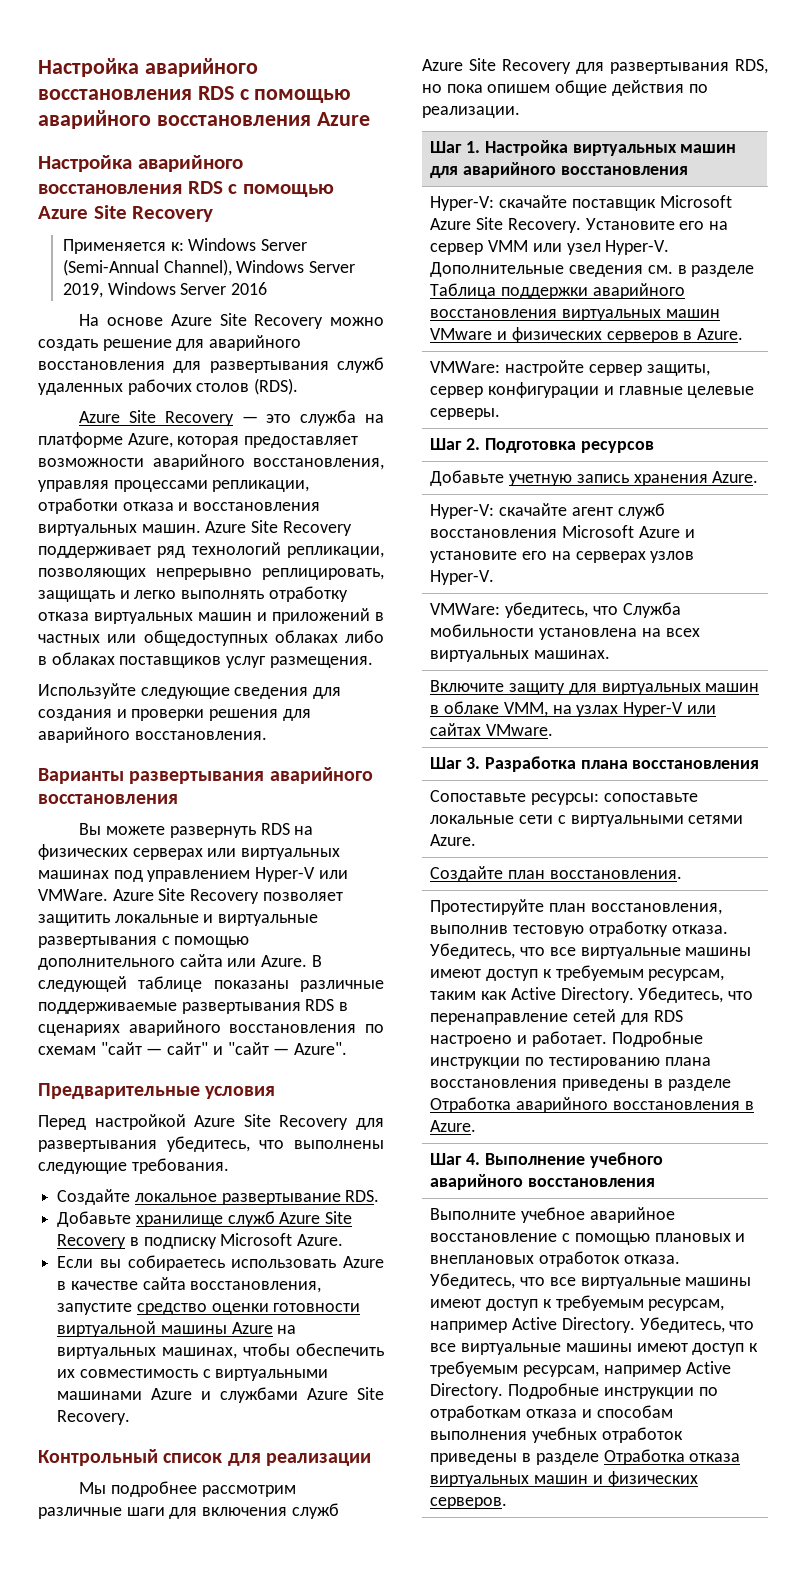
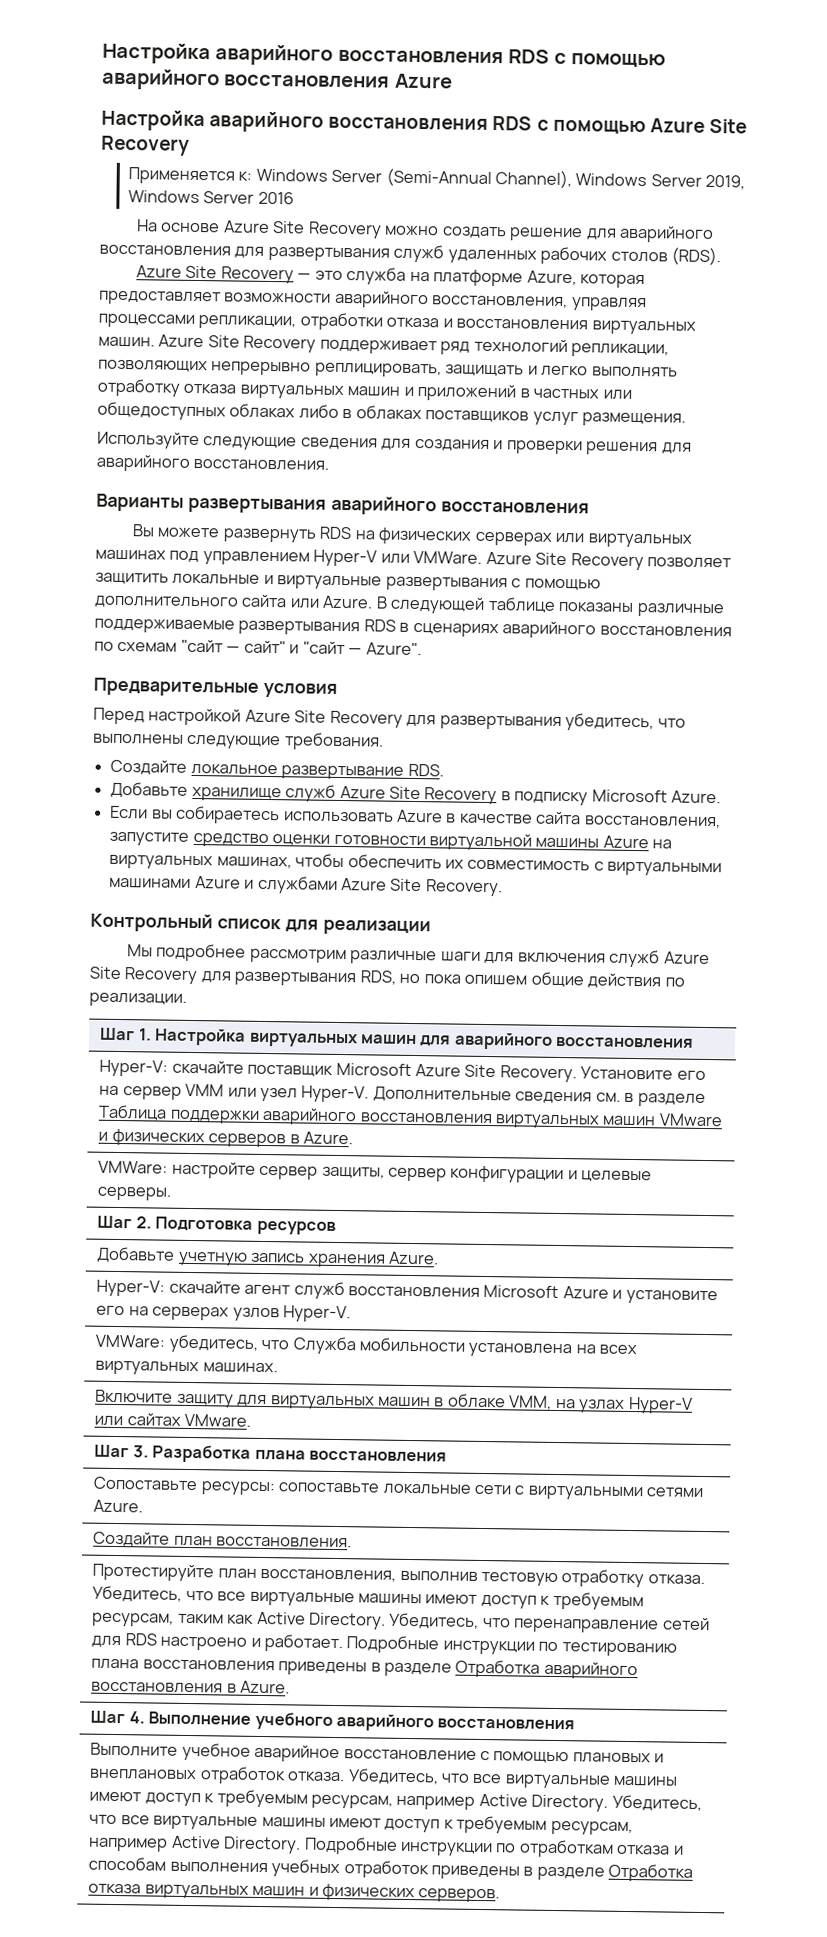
- VMWare: настройте сервер защиты, сервер конфигурации и главные целевые серверы.
+ VMWare: настройте сервер защиты, сервер конфигурации и целевые серверы.

